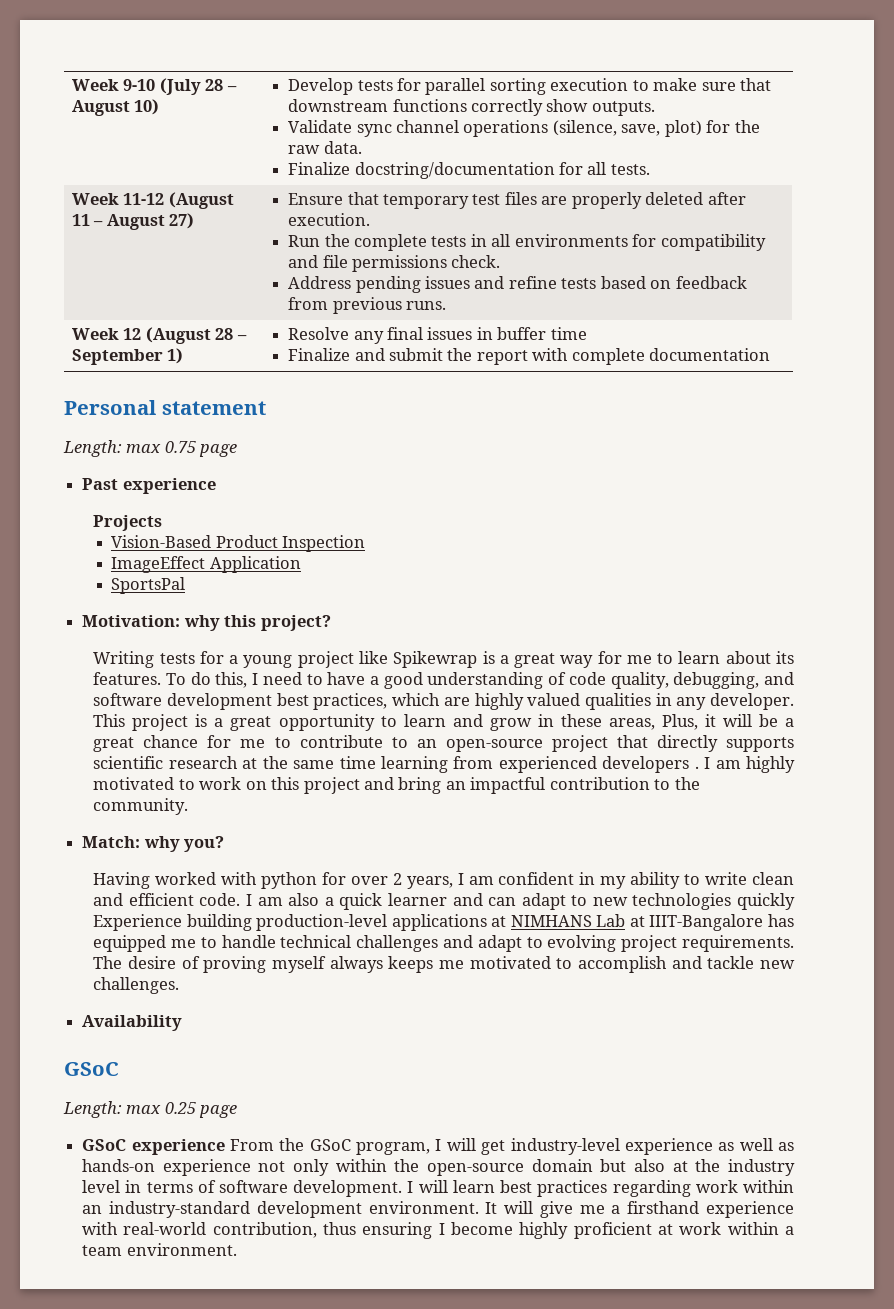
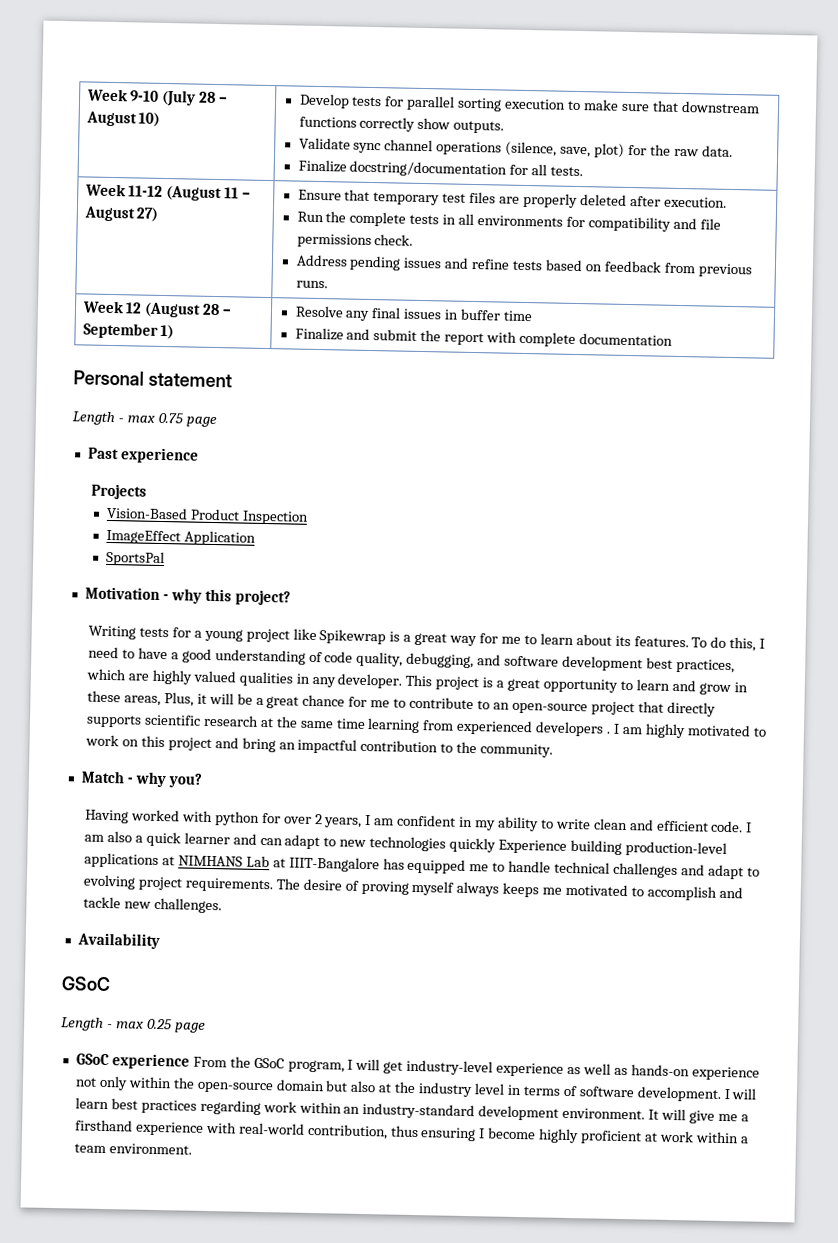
- Length: max 0.75 page
+ Length - max 0.75 page
- Motivation: why this project?
+ Motivation - why this project?
- Match: why you?
+ Match - why you?
- Length: max 0.25 page
+ Length - max 0.25 page

